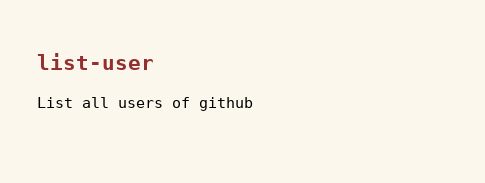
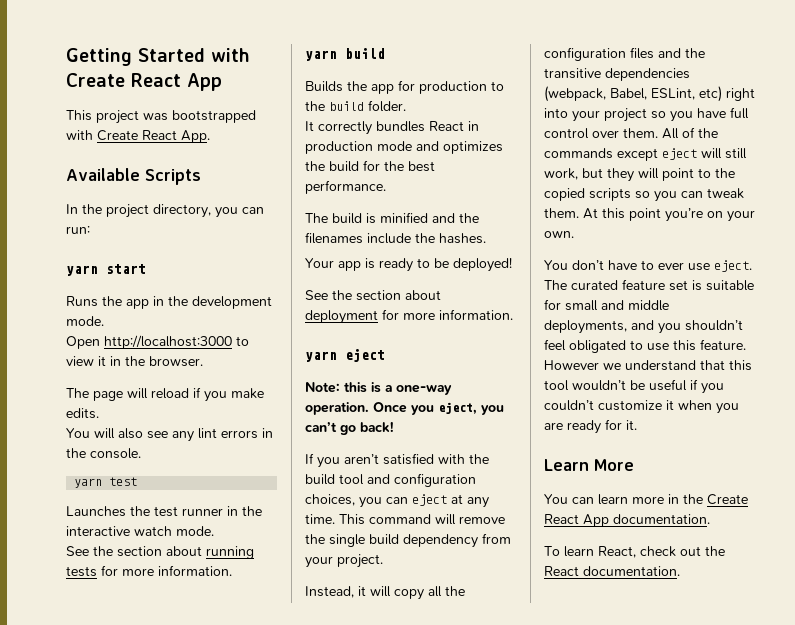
- list-user
- List all users of github
+ Getting Started with Create React App
+ This project was bootstrapped with Create React App.
+ Available Scripts
+ In the project directory, you can run:
+ yarn start
+ Runs the app in the development mode.
+ Open http://localhost:3000 to view it in the browser.
+ The page will reload if you make edits.
+ You will also see any lint errors in the console.
+ yarn test
+ Launches the test runner in the interactive watch mode.
+ See the section about running tests for more information.
+ yarn build
+ Builds the app for production to the build folder.
+ It correctly bundles React in production mode and optimizes the build for the best performance.
+ The build is minified and the filenames include the hashes.
+ Your app is ready to be deployed!
+ See the section about deployment for more information.
+ yarn eject
+ Note: this is a one-way operation. Once you eject, you can’t go back!
+ If you aren’t satisfied with the build tool and configuration choices, you can eject at any time. This command will remove the single build dependency from your project.
+ Instead, it will copy all the configuration files and the transitive dependencies (webpack, Babel, ESLint, etc) right into your project so you have full control over them. All of the commands except eject will still work, but they will point to the copied scripts so you can tweak them. At this point you’re on your own.
+ You don’t have to ever use eject. The curated feature set is suitable for small and middle deployments, and you shouldn’t feel obligated to use this feature. However we understand that this tool wouldn’t be useful if you couldn’t customize it when you are ready for it.
+ Learn More
+ You can learn more in the Create React App documentation.
+ To learn React, check out the React documentation.

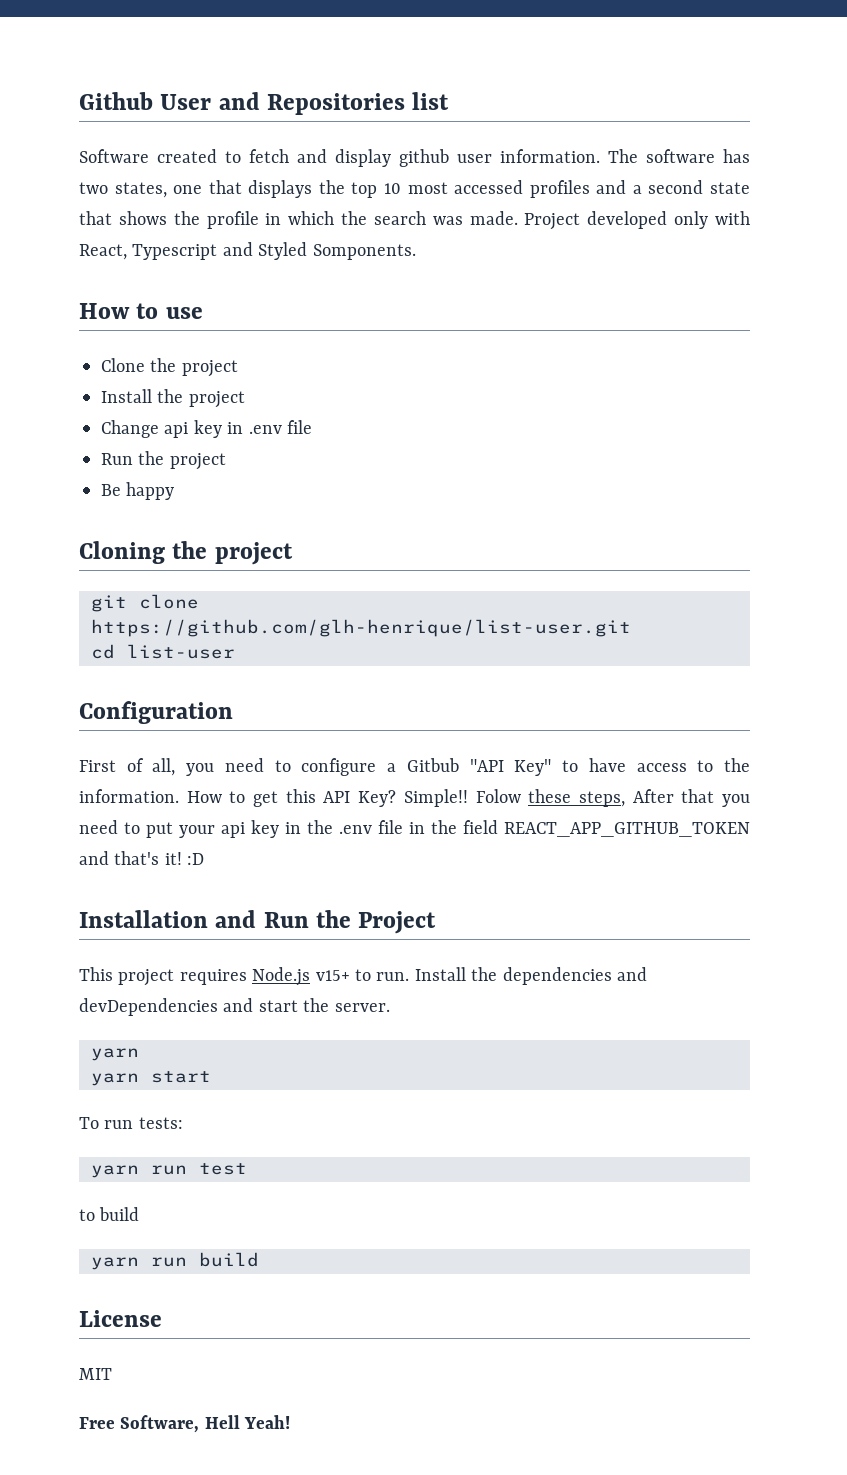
- Getting Started with Create React App
- This project was bootstrapped with Create React App.
- Available Scripts
- In the project directory, you can run:
+ Github User and Repositories list
+ Software created to fetch and display github user information. The software has two states, one that displays the top 10 most accessed profiles and a second state that shows the profile in which the search was made. Project developed only with React, Typescript and Styled Somponents.
+ How to use
+ Clone the project
+ Install the project
+ Change api key in .env file
+ Run the project
+ Be happy
+ Cloning the project
+ git clone https://github.com/glh-henrique/list-user.git
+ cd list-user
+ Configuration
+ First of all, you need to configure a Gitbub "API Key" to have access to the information. How to get this API Key? Simple!! Folow these steps, After that you need to put your api key in the .env file in the field REACT_APP_GITHUB_TOKEN and that's it! :D
+ Installation and Run the Project
+ This project requires Node.js v15+ to run. Install the dependencies and devDependencies and start the server.
+ yarn
  yarn start
- Runs the app in the development mode.
- Open http://localhost:3000 to view it in the browser.
- The page will reload if you make edits.
- You will also see any lint errors in the console.
- yarn test
+ To run tests:
+ yarn run test
- Launches the test runner in the interactive watch mode.
- See the section about running tests for more information.
- yarn build
- Builds the app for production to the build folder.
- It correctly bundles React in production mode and optimizes the build for the best performance.
- The build is minified and the filenames include the hashes.
- Your app is ready to be deployed!
- See the section about deployment for more information.
- yarn eject
- Note: this is a one-way operation. Once you eject, you can’t go back!
- If you aren’t satisfied with the build tool and configuration choices, you can eject at any time. This command will remove the single build dependency from your project.
- Instead, it will copy all the configuration files and the transitive dependencies (webpack, Babel, ESLint, etc) right into your project so you have full control over them. All of the commands except eject will still work, but they will point to the copied scripts so you can tweak them. At this point you’re on your own.
- You don’t have to ever use eject. The curated feature set is suitable for small and middle deployments, and you shouldn’t feel obligated to use this feature. However we understand that this tool wouldn’t be useful if you couldn’t customize it when you are ready for it.
- Learn More
- You can learn more in the Create React App documentation.
- To learn React, check out the React documentation.
+ to build
+ yarn run build
+ License
+ MIT
+ Free Software, Hell Yeah!

